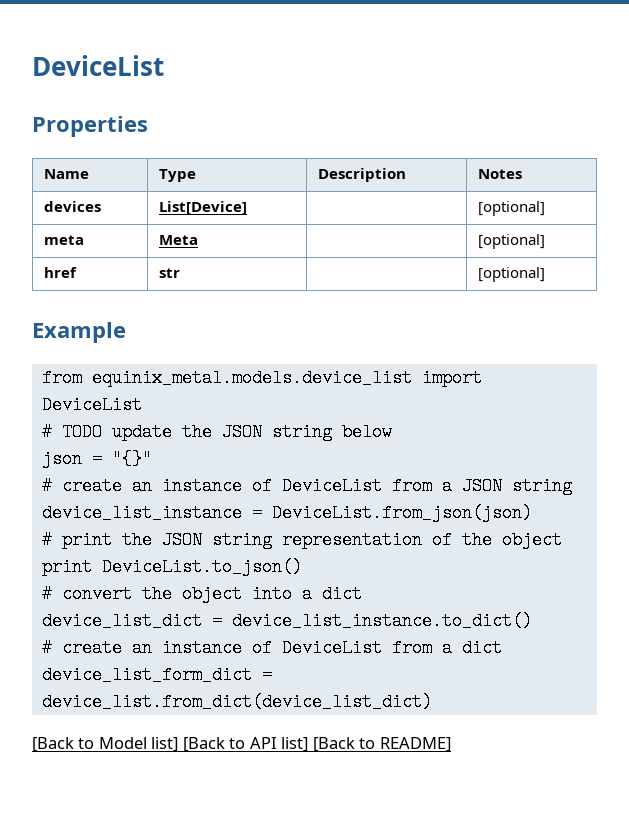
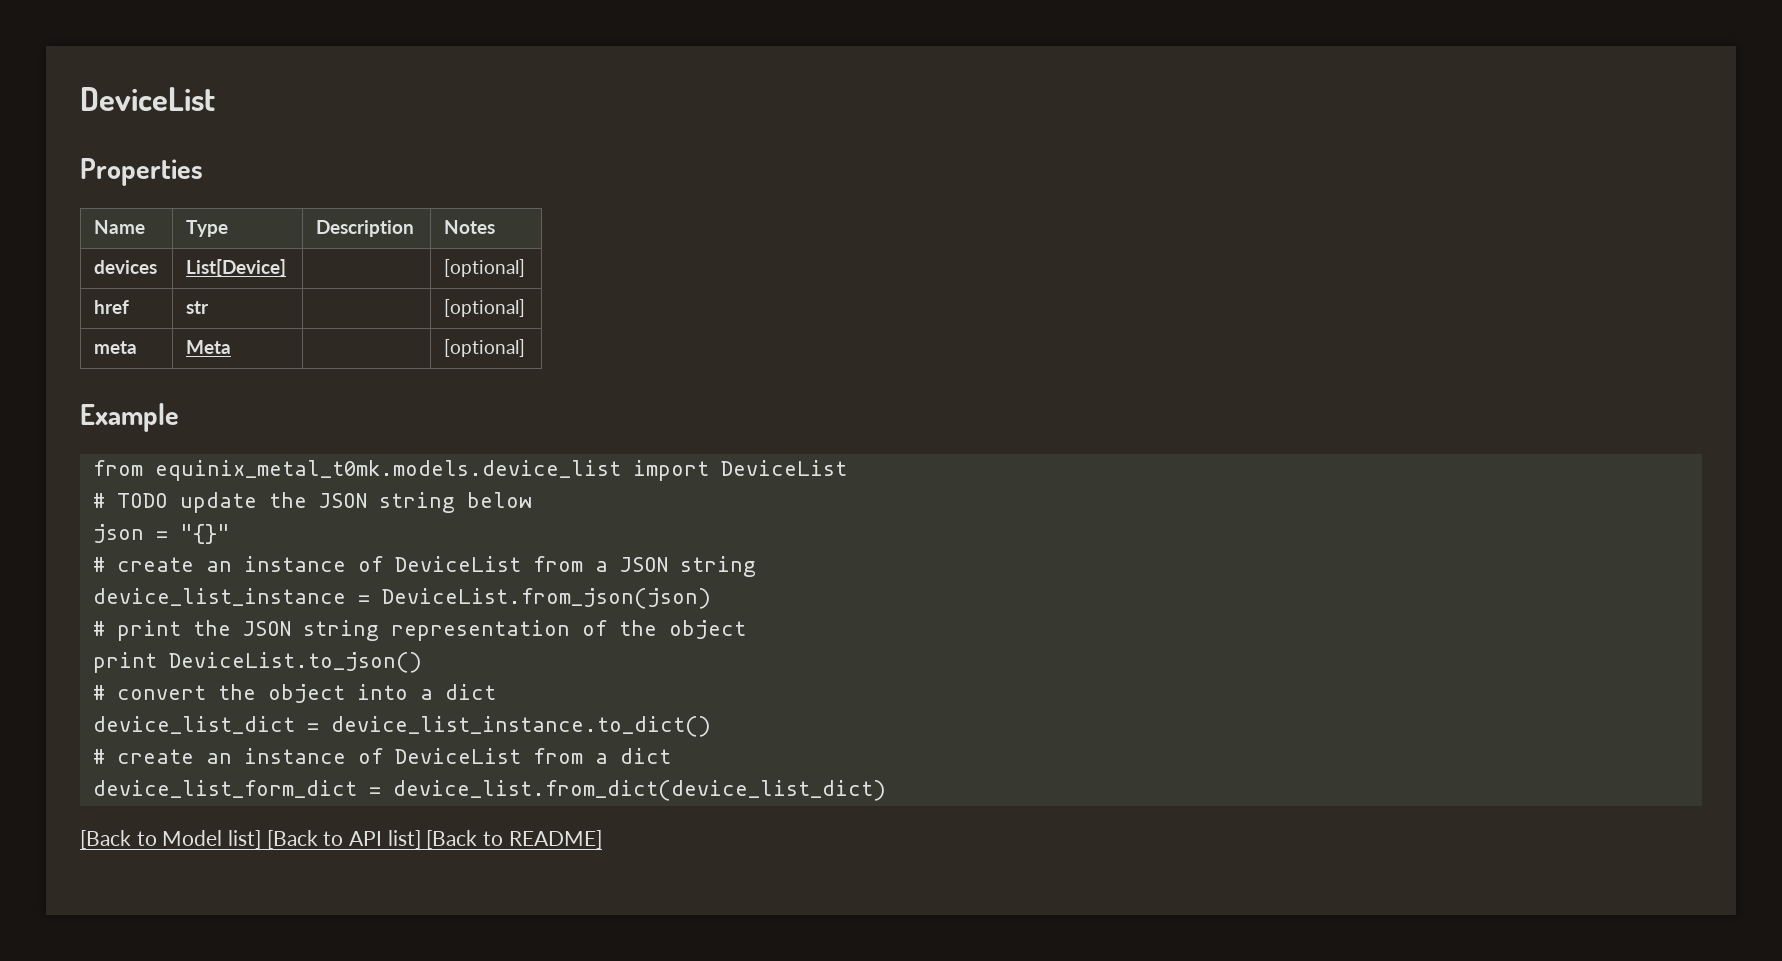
+ href | str | | [optional]
  meta | Meta | | [optional]
- href | str | | [optional]
- from equinix_metal.models.device_list import DeviceList
+ from equinix_metal_t0mk.models.device_list import DeviceList

